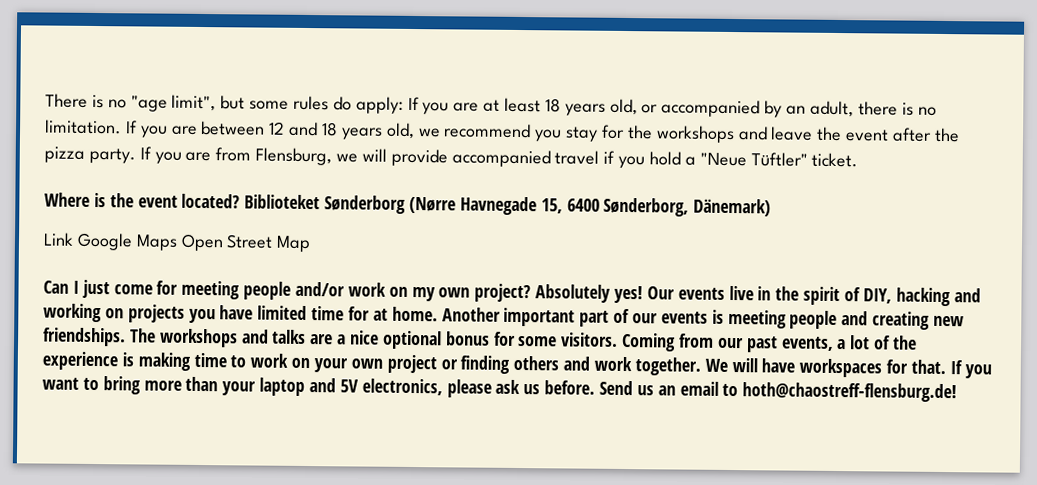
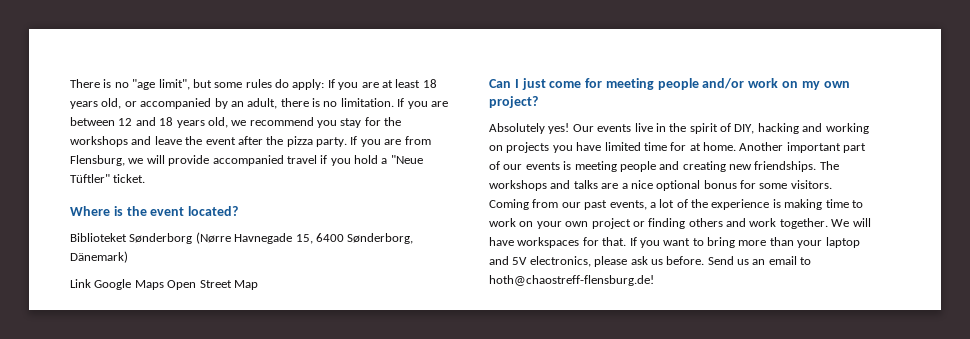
- Where is the event located? Biblioteket Sønderborg (Nørre Havnegade 15, 6400 Sønderborg, Dänemark)
+ Where is the event located?
+ Biblioteket Sønderborg (Nørre Havnegade 15, 6400 Sønderborg, Dänemark)
- Can I just come for meeting people and/or work on my own project? Absolutely yes!
+ Can I just come for meeting people and/or work on my own project?
+ Absolutely yes!

